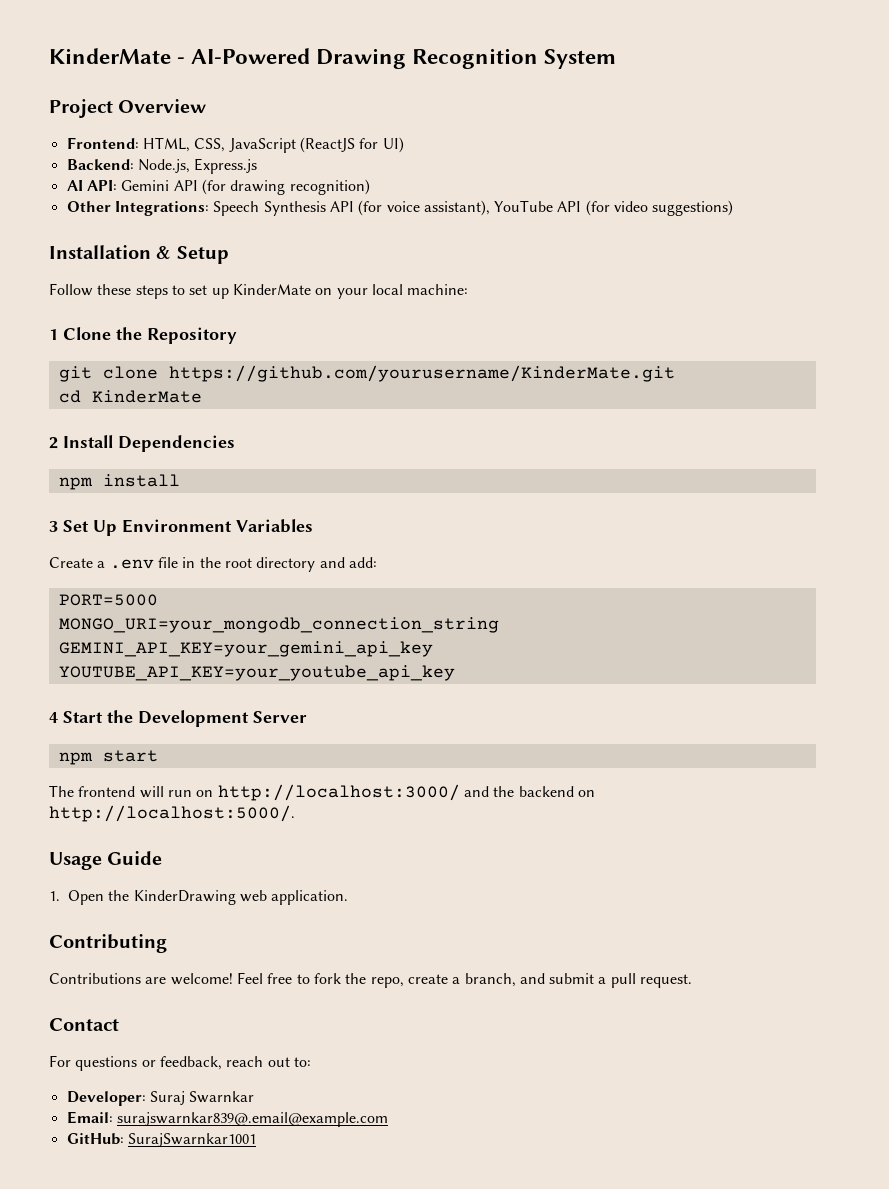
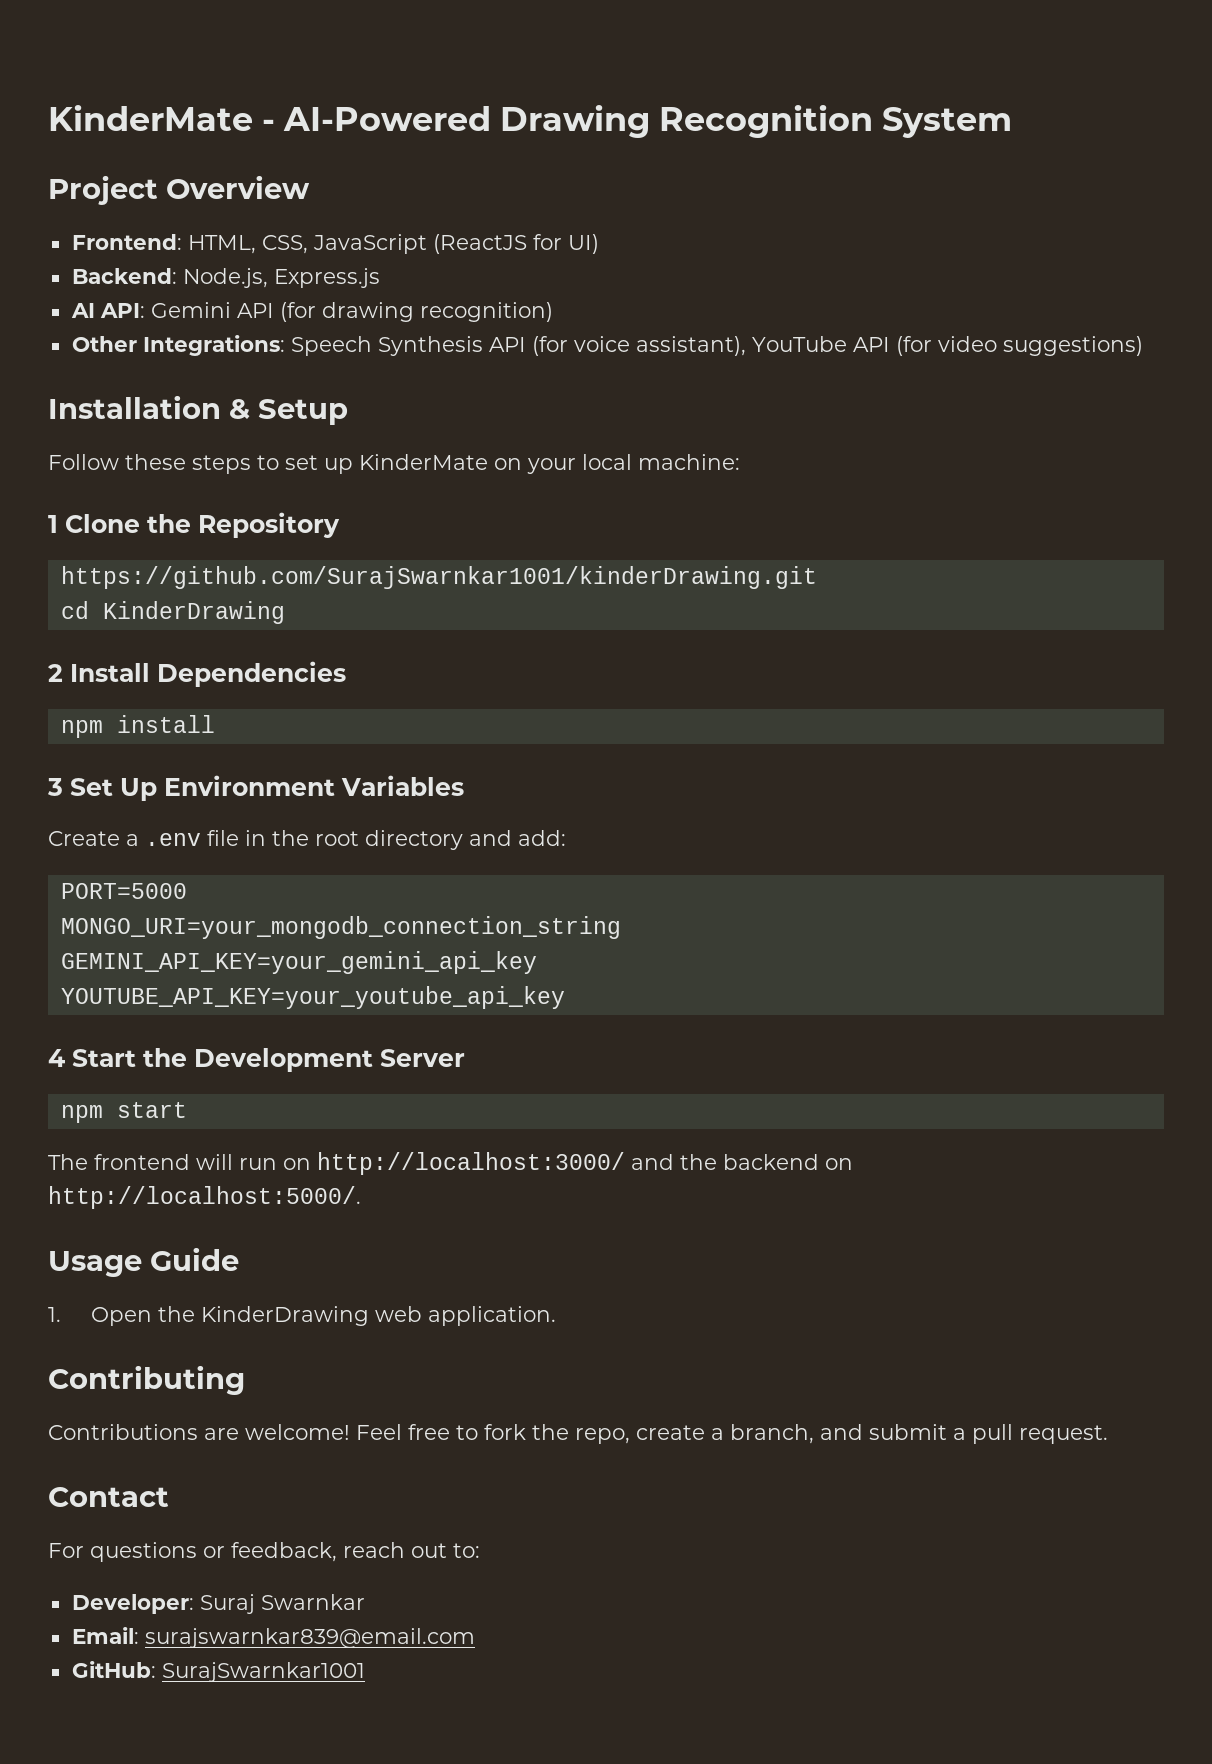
- git clone https://github.com/yourusername/KinderMate.git
+ https://github.com/SurajSwarnkar1001/kinderDrawing.git
- cd KinderMate
+ cd KinderDrawing
- Email: surajswarnkar839@.email@example.com
+ Email: surajswarnkar839@email.com

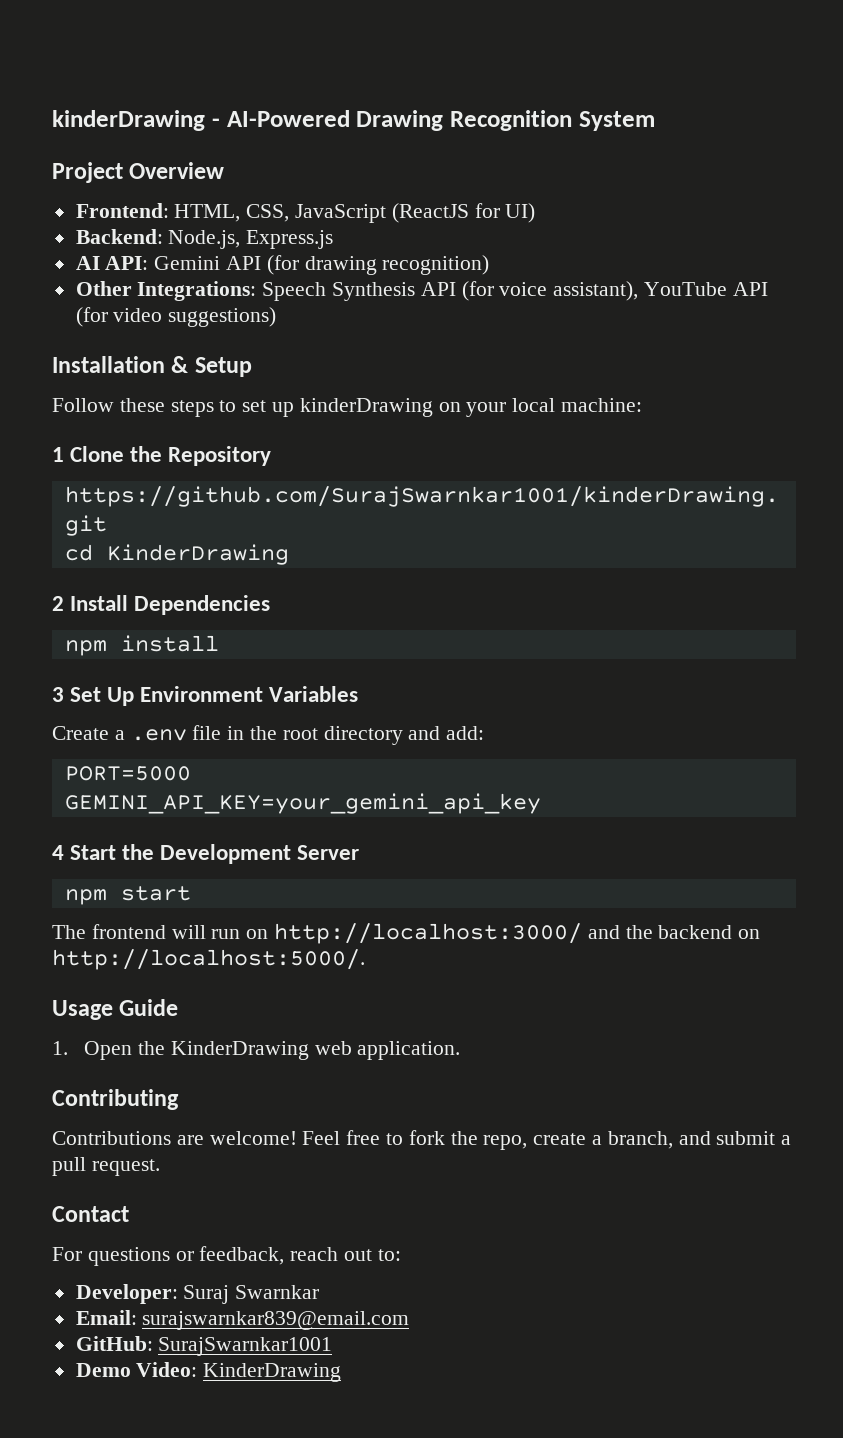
- KinderMate - AI-Powered Drawing Recognition System
+ kinderDrawing - AI-Powered Drawing Recognition System
- Follow these steps to set up KinderMate on your local machine:
+ Follow these steps to set up kinderDrawing on your local machine:
- MONGO_URI=your_mongodb_connection_string
- YOUTUBE_API_KEY=your_youtube_api_key
+ Demo Video: KinderDrawing

